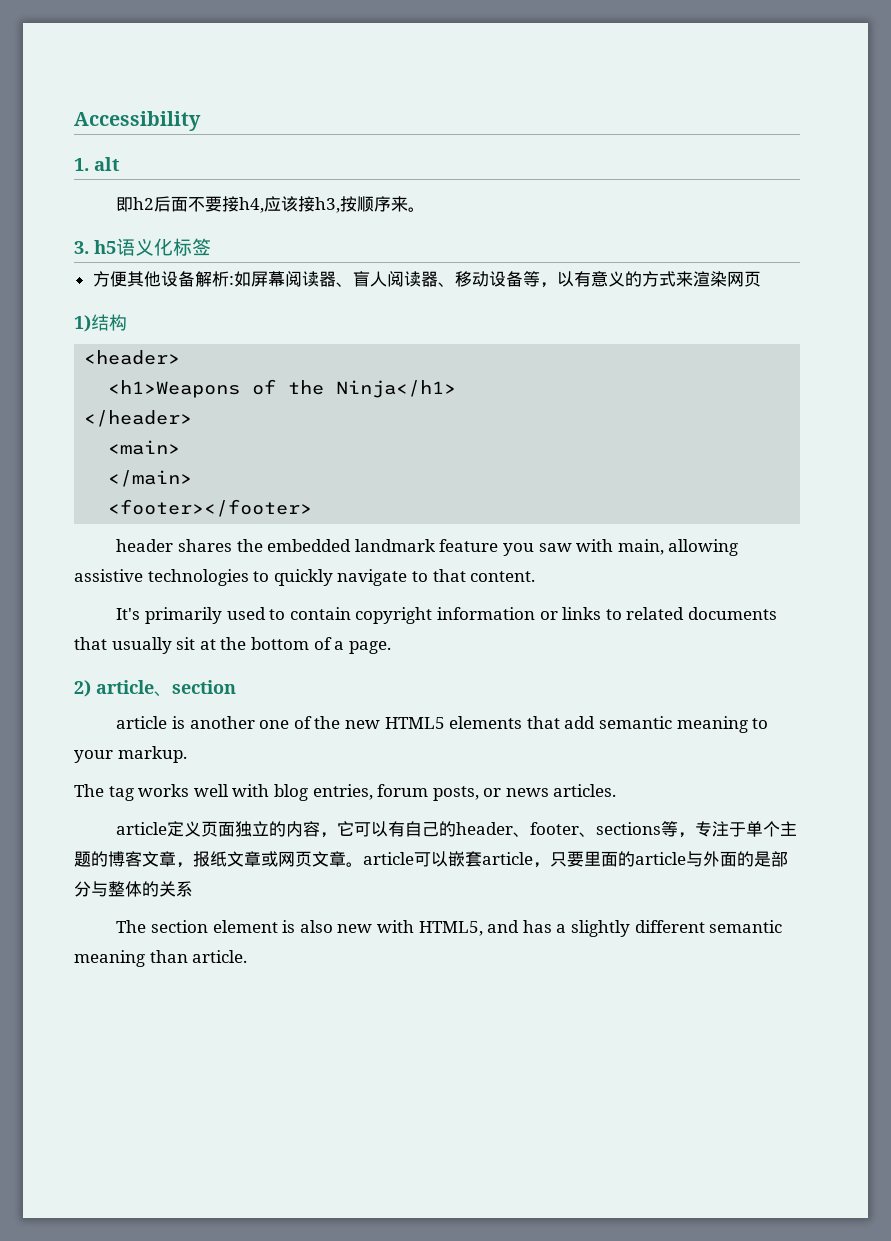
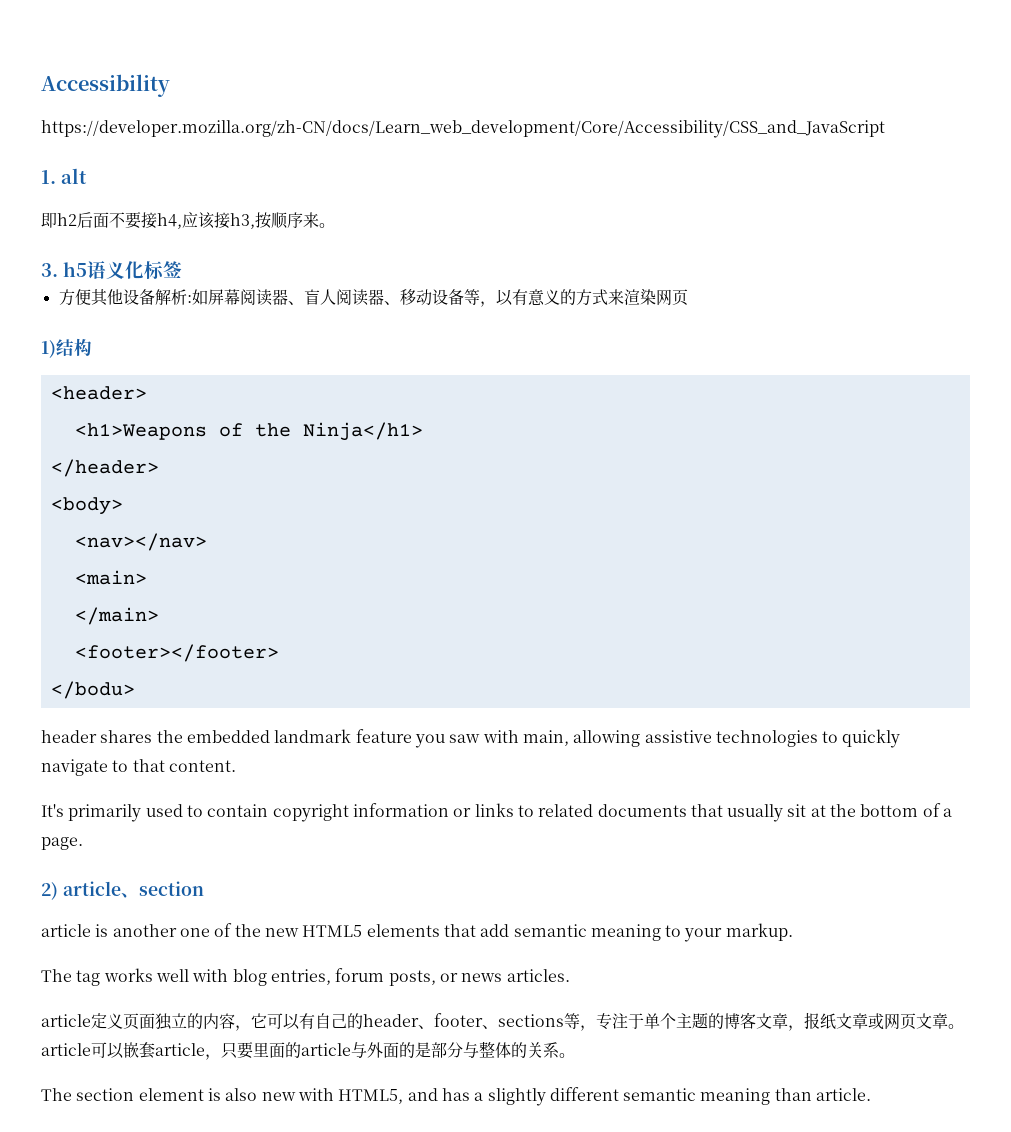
+ https://developer.mozilla.org/zh-CN/docs/Learn_web_development/Core/Accessibility/CSS_and_JavaScript
+ <body>
+ <nav></nav>
+ </bodu>
- article定义页面独立的内容，它可以有自己的header、footer、sections等，专注于单个主题的博客文章，报纸文章或网页文章。article可以嵌套article，只要里面的article与外面的是部分与整体的关系
+ article定义页面独立的内容，它可以有自己的header、footer、sections等，专注于单个主题的博客文章，报纸文章或网页文章。article可以嵌套article，只要里面的article与外面的是部分与整体的关系。

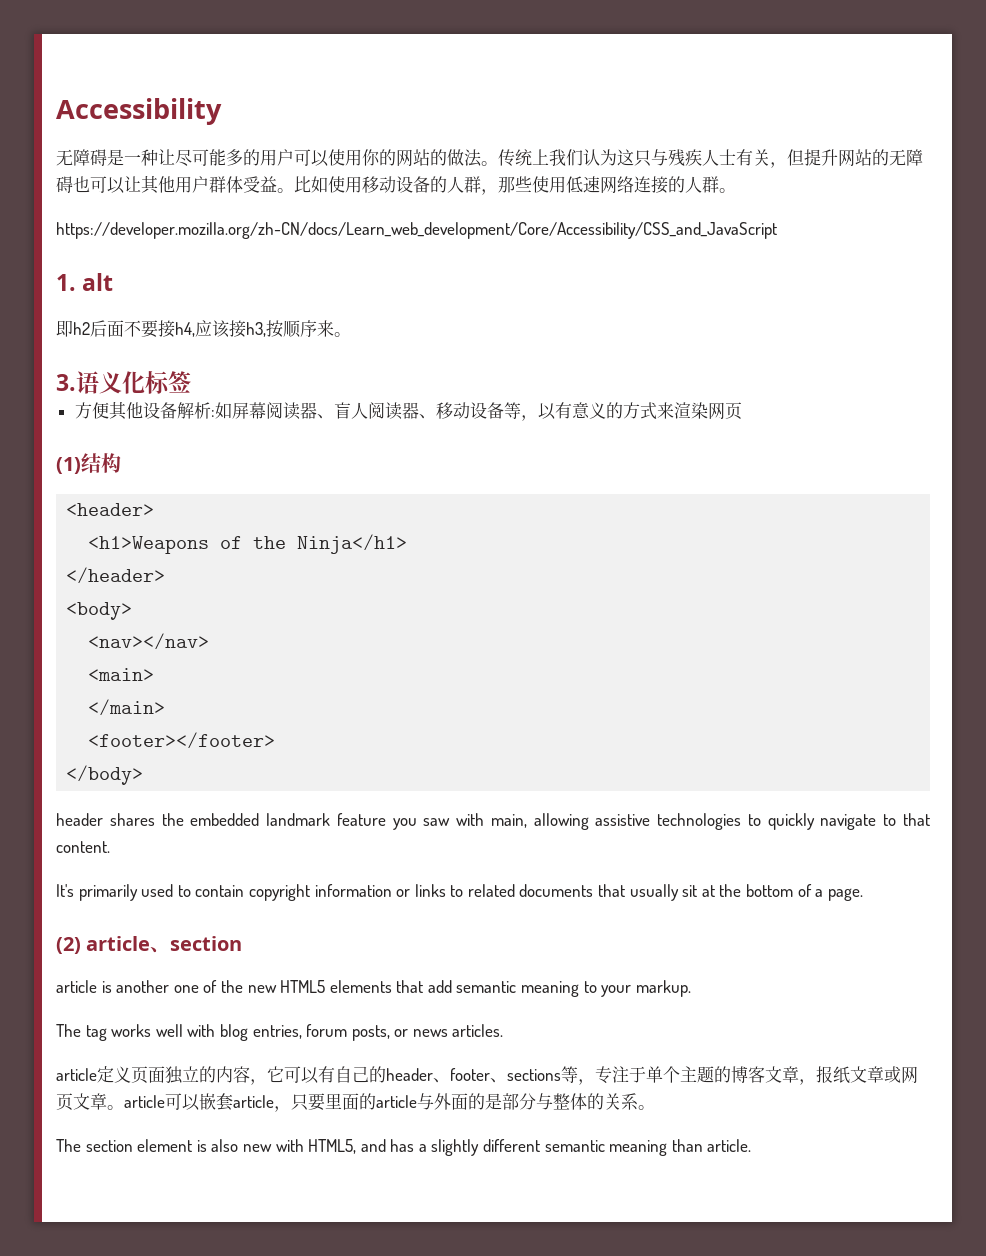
+ 无障碍是一种让尽可能多的用户可以使用你的网站的做法。传统上我们认为这只与残疾人士有关，但提升网站的无障碍也可以让其他用户群体受益。比如使用移动设备的人群，那些使用低速网络连接的人群。
- 3. h5语义化标签
+ 3.语义化标签
- 1)结构
+ (1)结构
- </bodu>
+ </body>
- 2) article、section
+ (2) article、section

